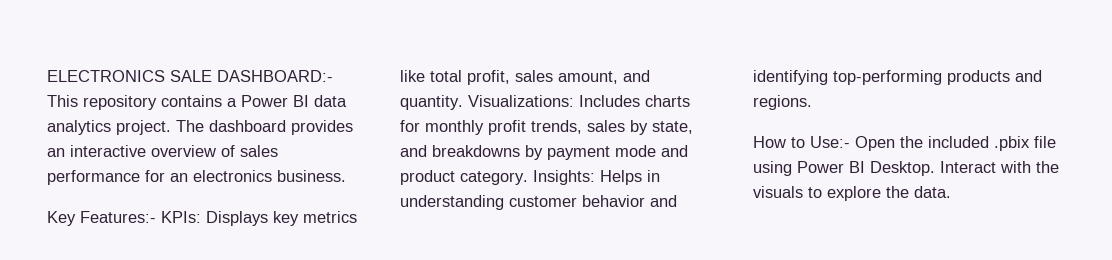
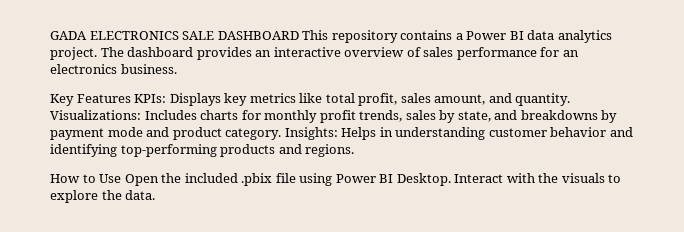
- ELECTRONICS SALE DASHBOARD:- This repository contains a Power BI data analytics project.
+ GADA ELECTRONICS SALE DASHBOARD This repository contains a Power BI data analytics project.
- Key Features:- KPIs: Displays key metrics like total profit, sales amount, and quantity.
+ Key Features KPIs: Displays key metrics like total profit, sales amount, and quantity.
- How to Use:- Open the included .pbix file using Power BI Desktop.
+ How to Use Open the included .pbix file using Power BI Desktop.

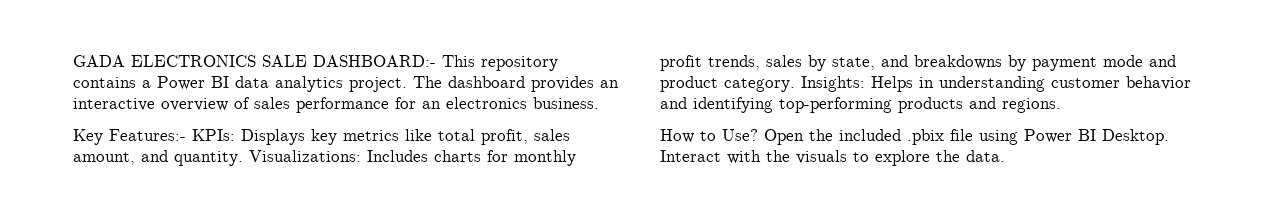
- GADA ELECTRONICS SALE DASHBOARD This repository contains a Power BI data analytics project.
+ GADA ELECTRONICS SALE DASHBOARD:- This repository contains a Power BI data analytics project.
- Key Features KPIs: Displays key metrics like total profit, sales amount, and quantity.
+ Key Features:- KPIs: Displays key metrics like total profit, sales amount, and quantity.
- How to Use Open the included .pbix file using Power BI Desktop.
+ How to Use? Open the included .pbix file using Power BI Desktop.

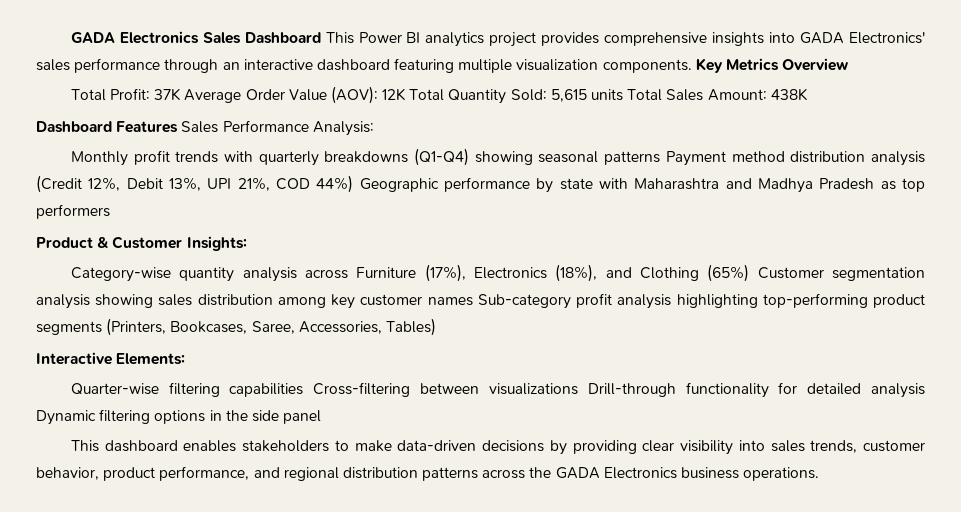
- GADA ELECTRONICS SALE DASHBOARD:- This repository contains a Power BI data analytics project. The dashboard provides an interactive overview of sales performance for an electronics business.
- Key Features:- KPIs: Displays key metrics like total profit, sales amount, and quantity. Visualizations: Includes charts for monthly profit trends, sales by state, and breakdowns by payment mode and product category. Insights: Helps in understanding customer behavior and identifying top-performing products and regions.
- How to Use? Open the included .pbix file using Power BI Desktop. Interact with the visuals to explore the data.
+ GADA Electronics Sales Dashboard This Power BI analytics project provides comprehensive insights into GADA Electronics' sales performance through an interactive dashboard featuring multiple visualization components. Key Metrics Overview
+ Total Profit: 37K Average Order Value (AOV): 12K Total Quantity Sold: 5,615 units Total Sales Amount: 438K
+ Dashboard Features Sales Performance Analysis:
+ Monthly profit trends with quarterly breakdowns (Q1-Q4) showing seasonal patterns Payment method distribution analysis (Credit 12%, Debit 13%, UPI 21%, COD 44%) Geographic performance by state with Maharashtra and Madhya Pradesh as top performers
+ Product & Customer Insights:
+ Category-wise quantity analysis across Furniture (17%), Electronics (18%), and Clothing (65%) Customer segmentation analysis showing sales distribution among key customer names Sub-category profit analysis highlighting top-performing product segments (Printers, Bookcases, Saree, Accessories, Tables)
+ Interactive Elements:
+ Quarter-wise filtering capabilities Cross-filtering between visualizations Drill-through functionality for detailed analysis Dynamic filtering options in the side panel
+ This dashboard enables stakeholders to make data-driven decisions by providing clear visibility into sales trends, customer behavior, product performance, and regional distribution patterns across the GADA Electronics business operations.

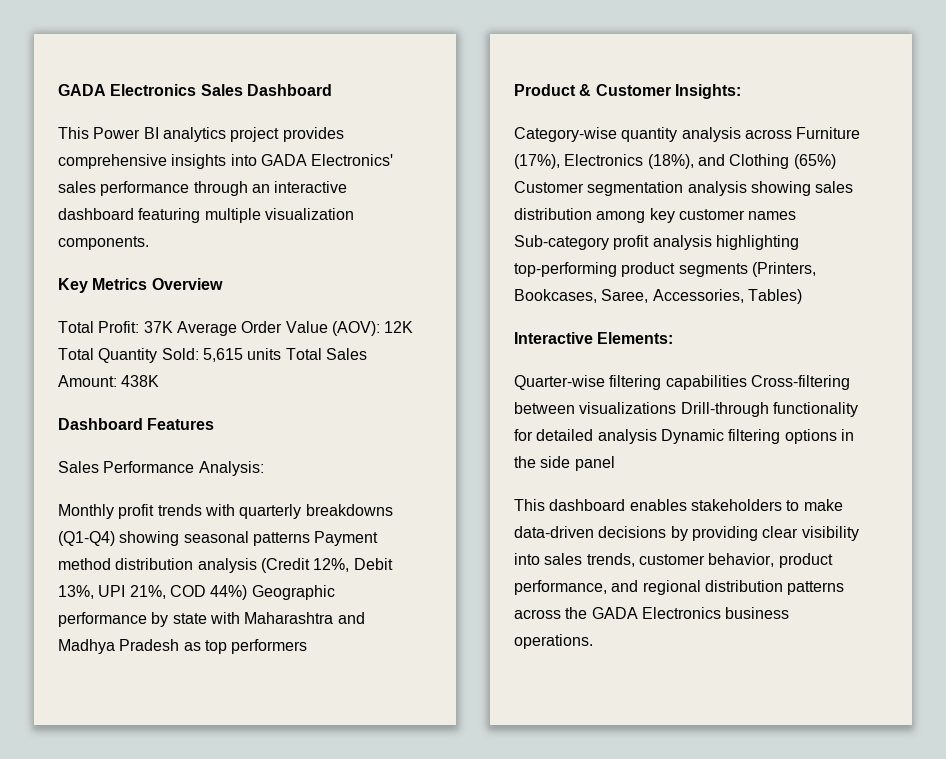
- GADA Electronics Sales Dashboard This Power BI analytics project provides comprehensive insights into GADA Electronics' sales performance through an interactive dashboard featuring multiple visualization components. Key Metrics Overview
+ GADA Electronics Sales Dashboard
+ This Power BI analytics project provides comprehensive insights into GADA Electronics' sales performance through an interactive dashboard featuring multiple visualization components.
+ Key Metrics Overview
- Dashboard Features Sales Performance Analysis:
+ Dashboard Features
+ Sales Performance Analysis:

